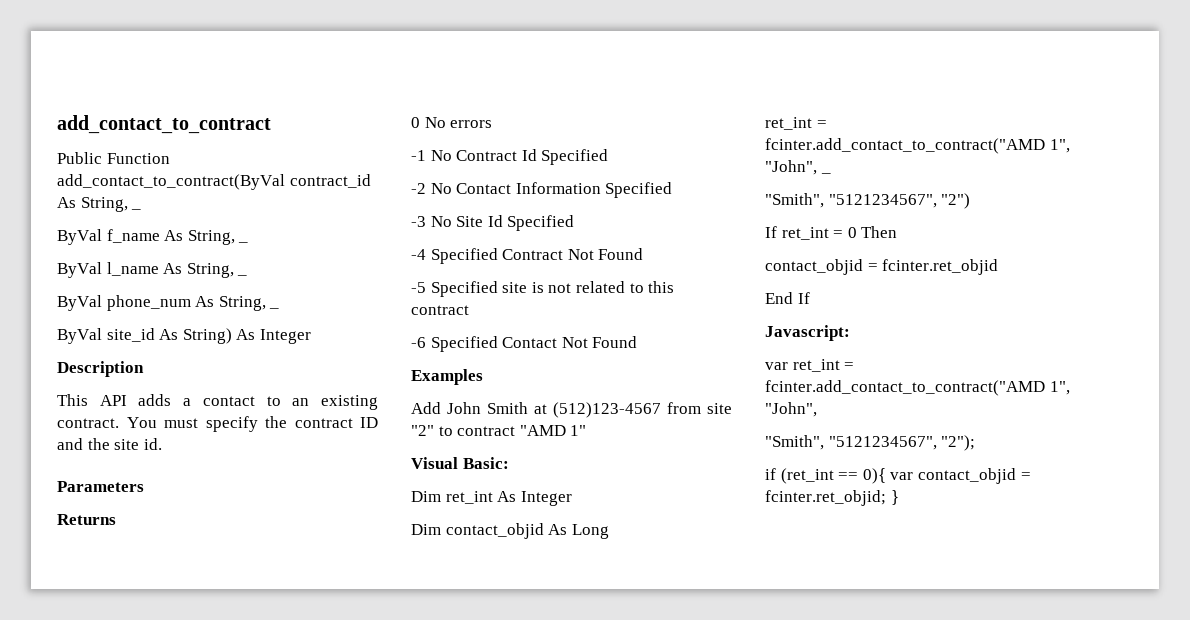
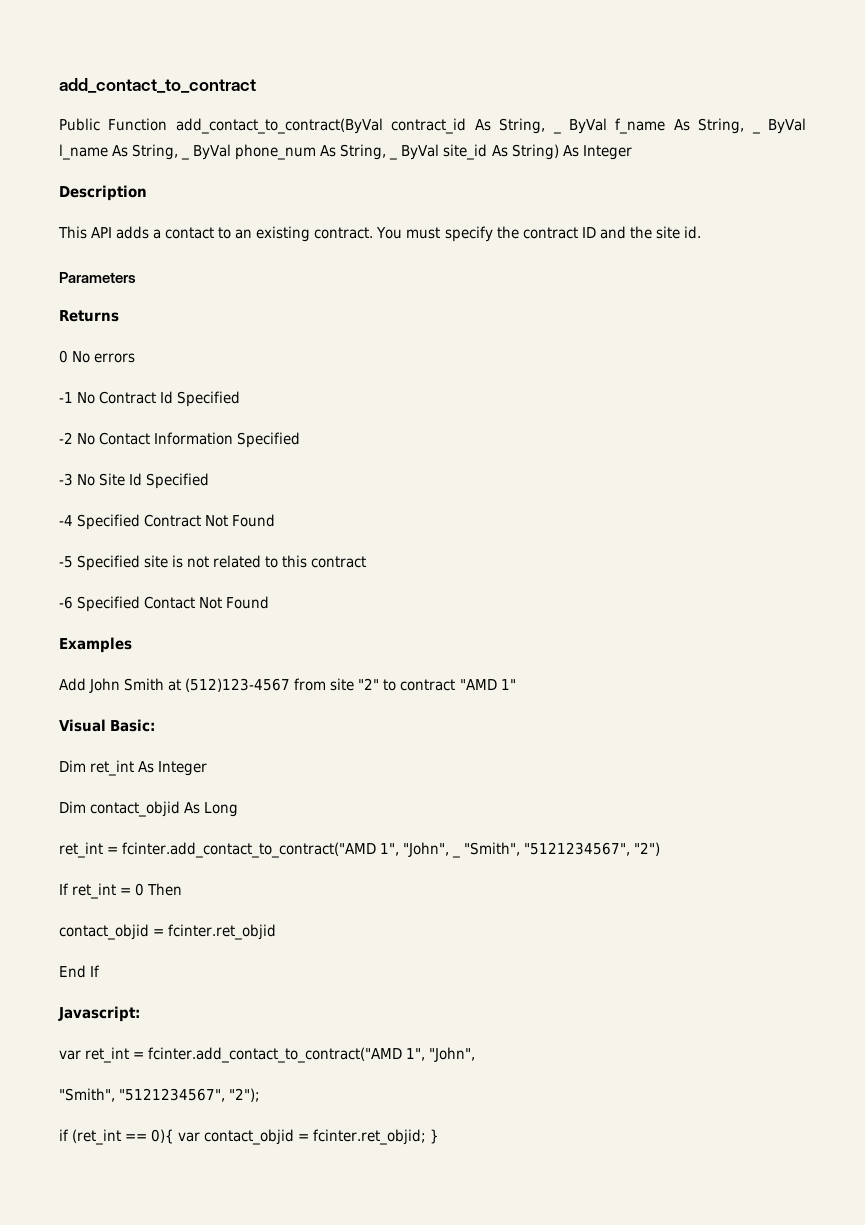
- Public Function add_contact_to_contract(ByVal contract_id As String, _
- ByVal f_name As String, _
- ByVal l_name As String, _
- ByVal phone_num As String, _
- ByVal site_id As String) As Integer
+ Public Function add_contact_to_contract(ByVal contract_id As String, _ ByVal f_name As String, _ ByVal l_name As String, _ ByVal phone_num As String, _ ByVal site_id As String) As Integer
- ret_int = fcinter.add_contact_to_contract("AMD 1", "John", _
- "Smith", "5121234567", "2")
+ ret_int = fcinter.add_contact_to_contract("AMD 1", "John", _ "Smith", "5121234567", "2")

